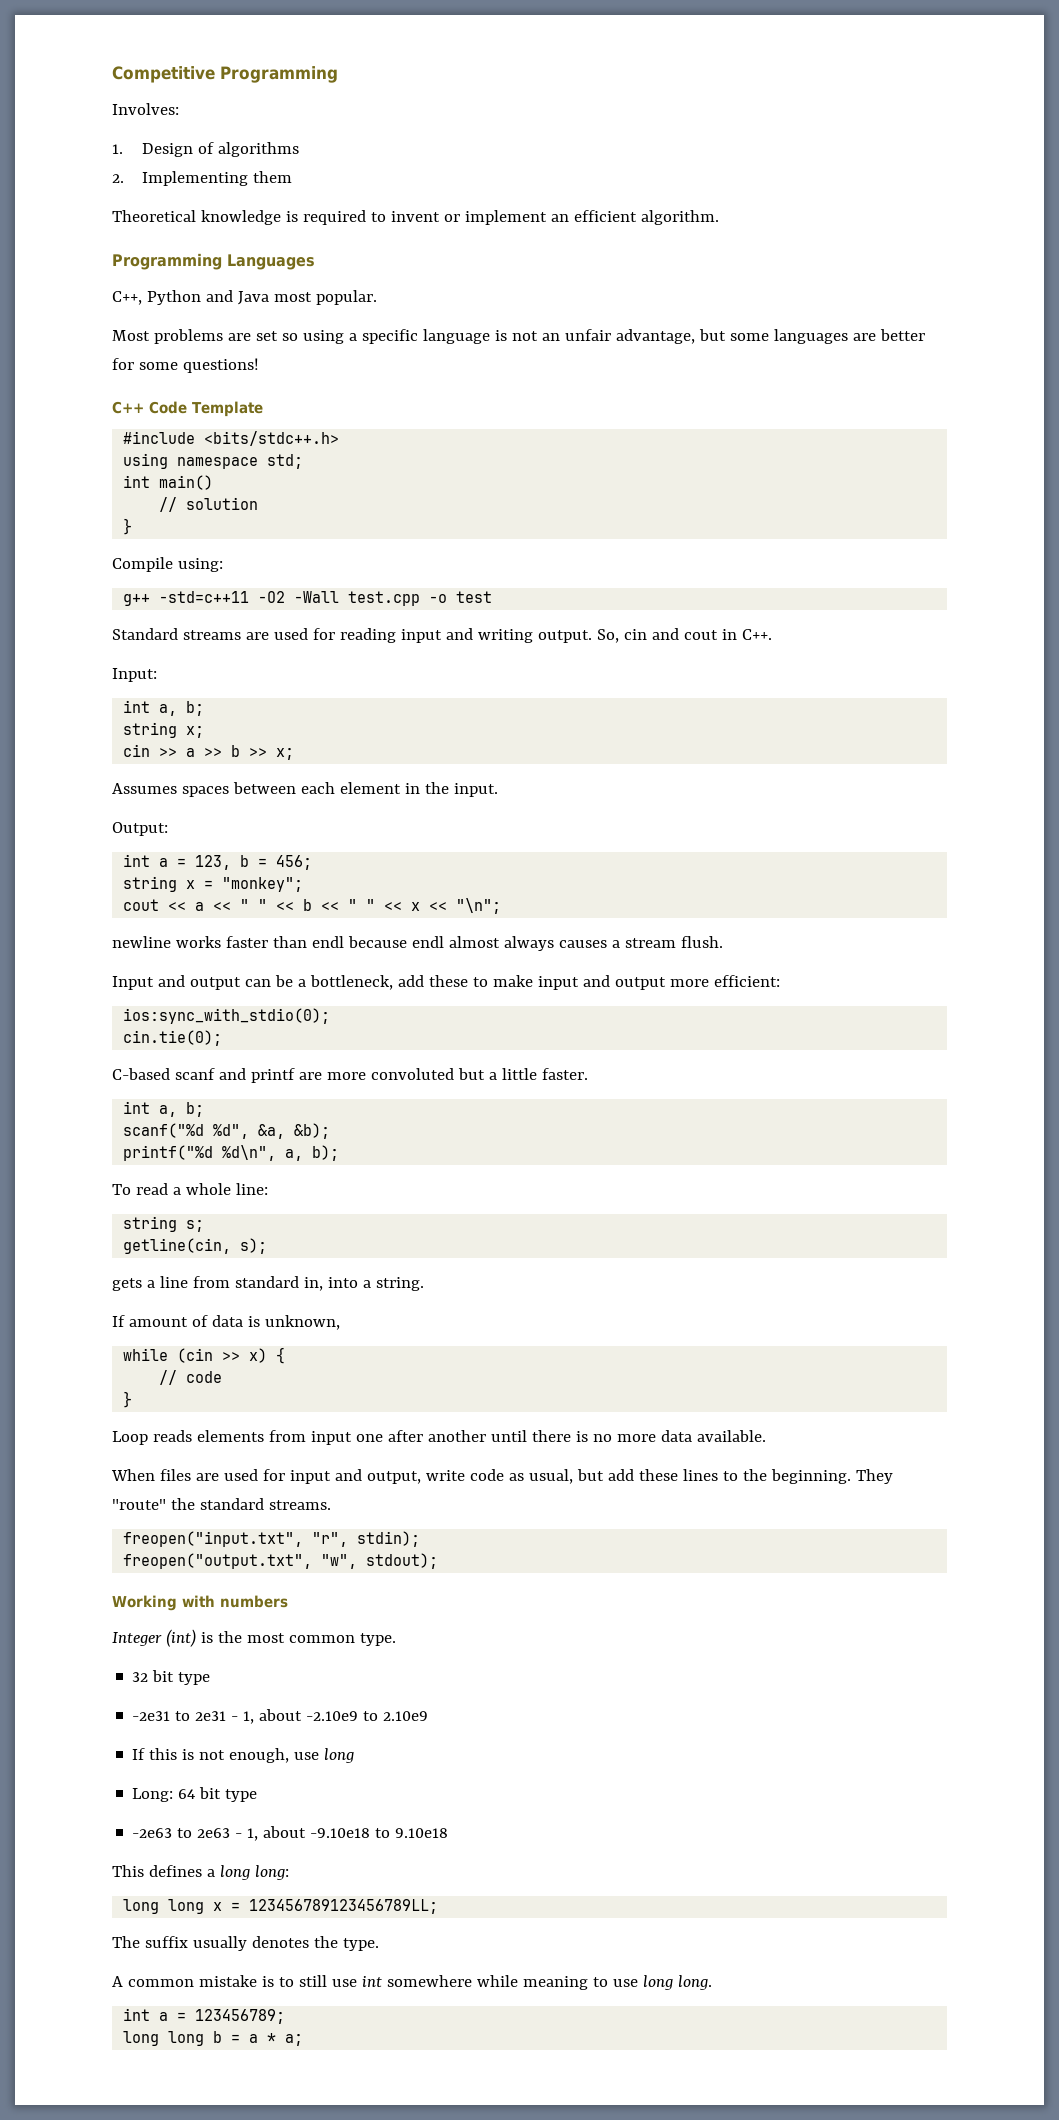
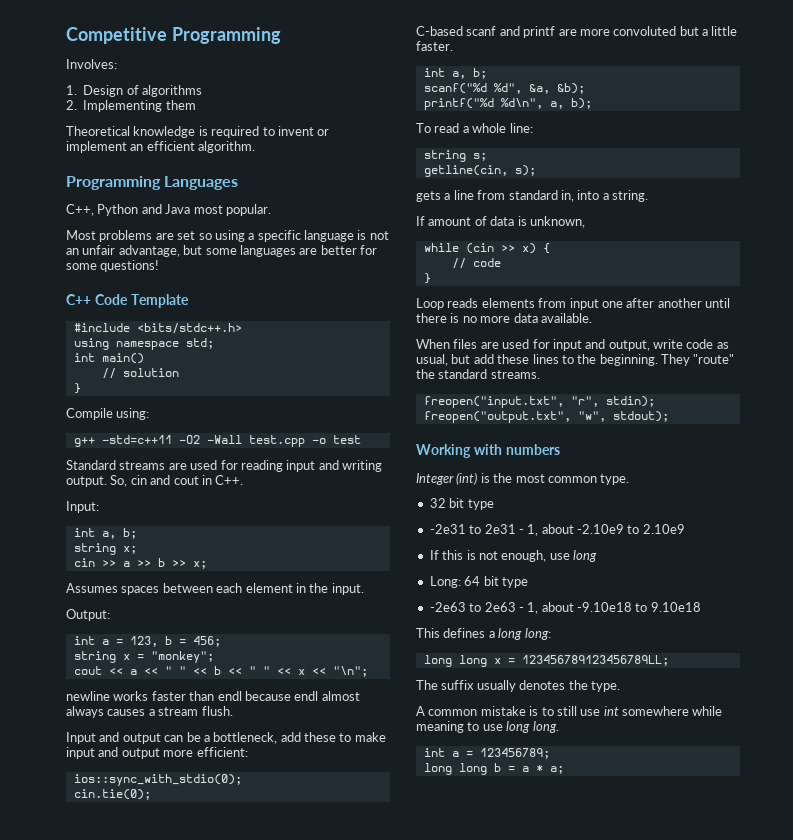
- ios:sync_with_stdio(0);
+ ios::sync_with_stdio(0);

